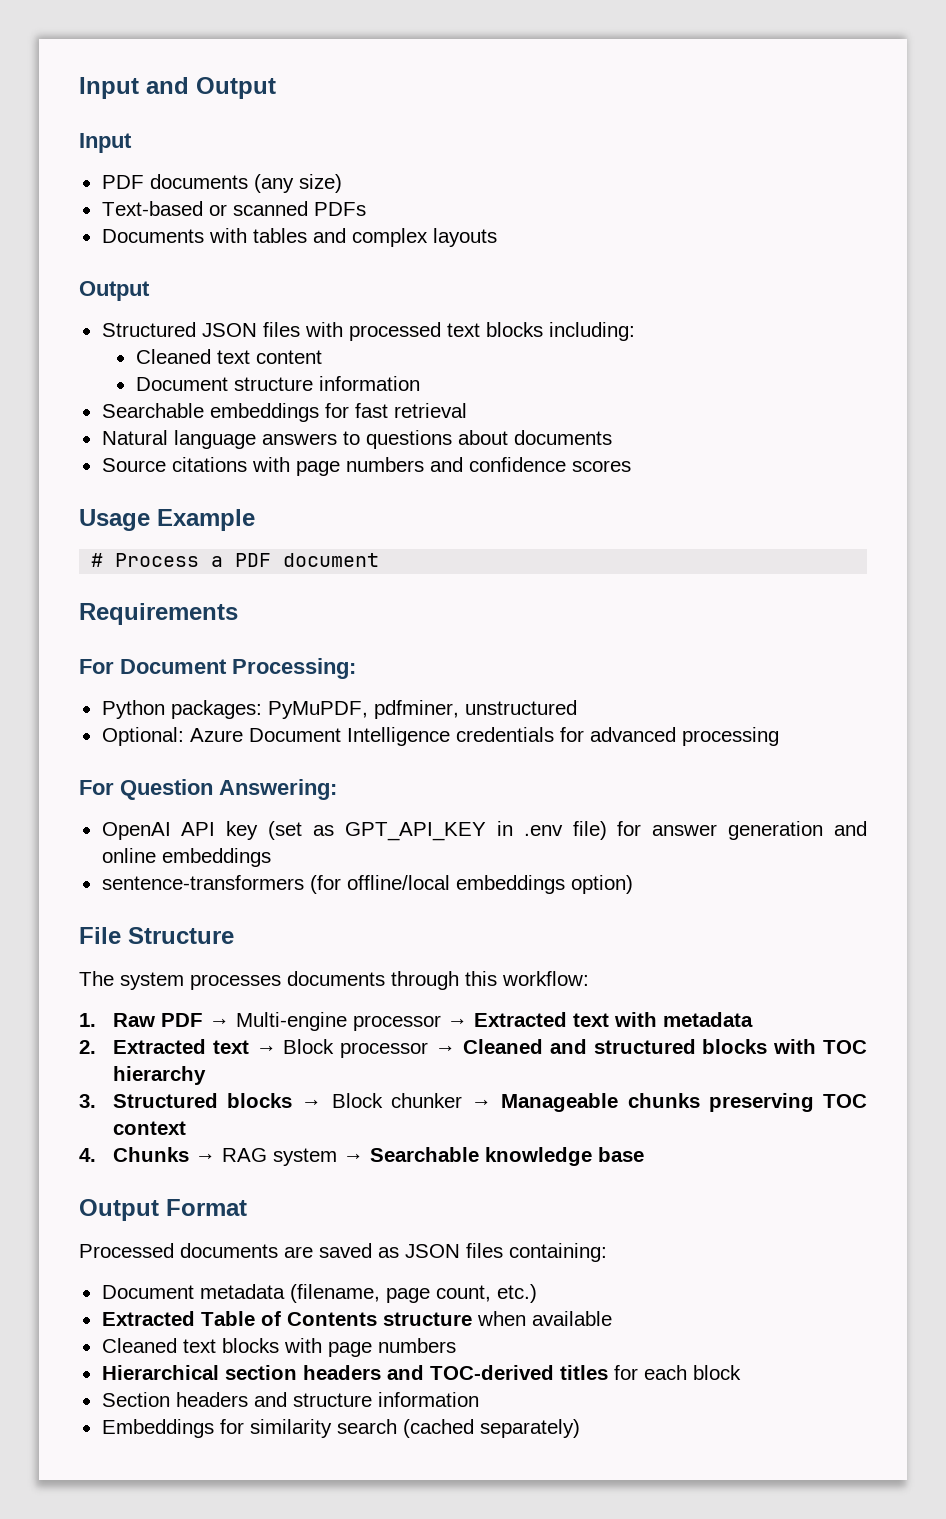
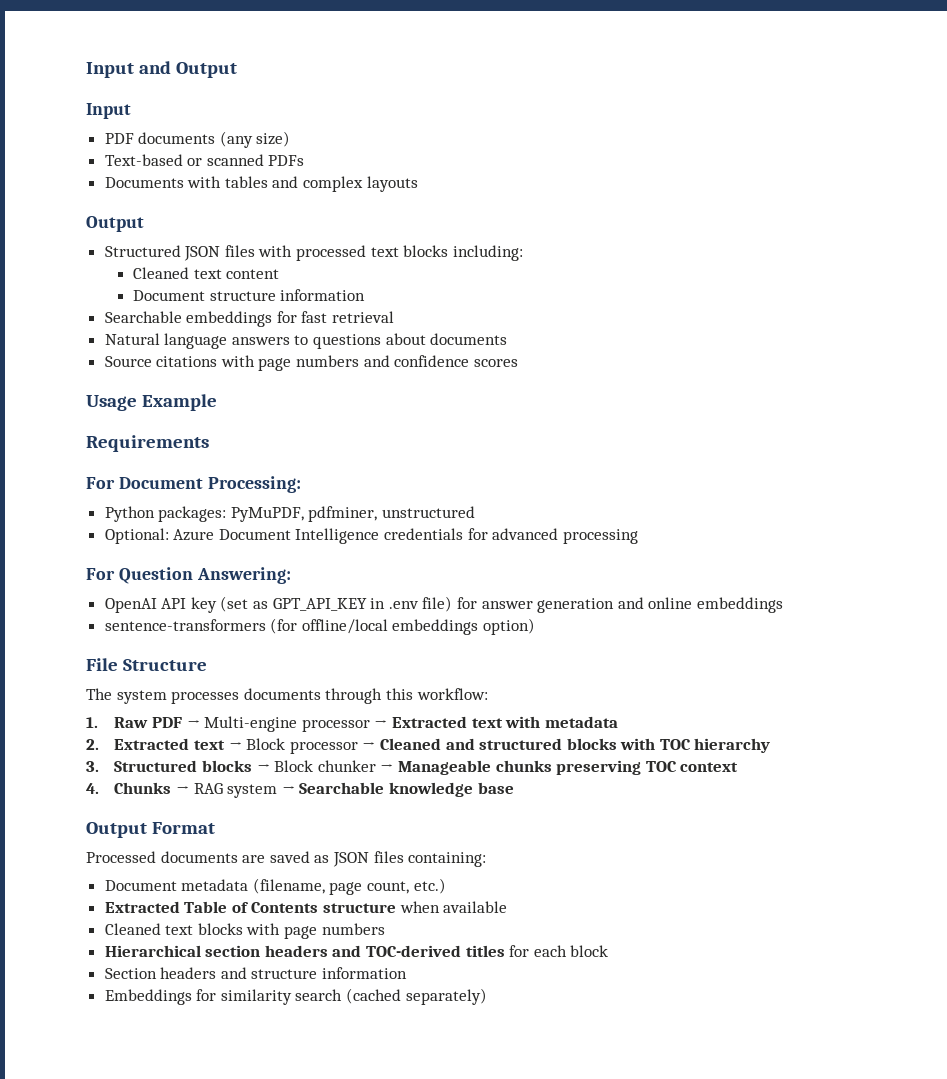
- # Process a PDF document

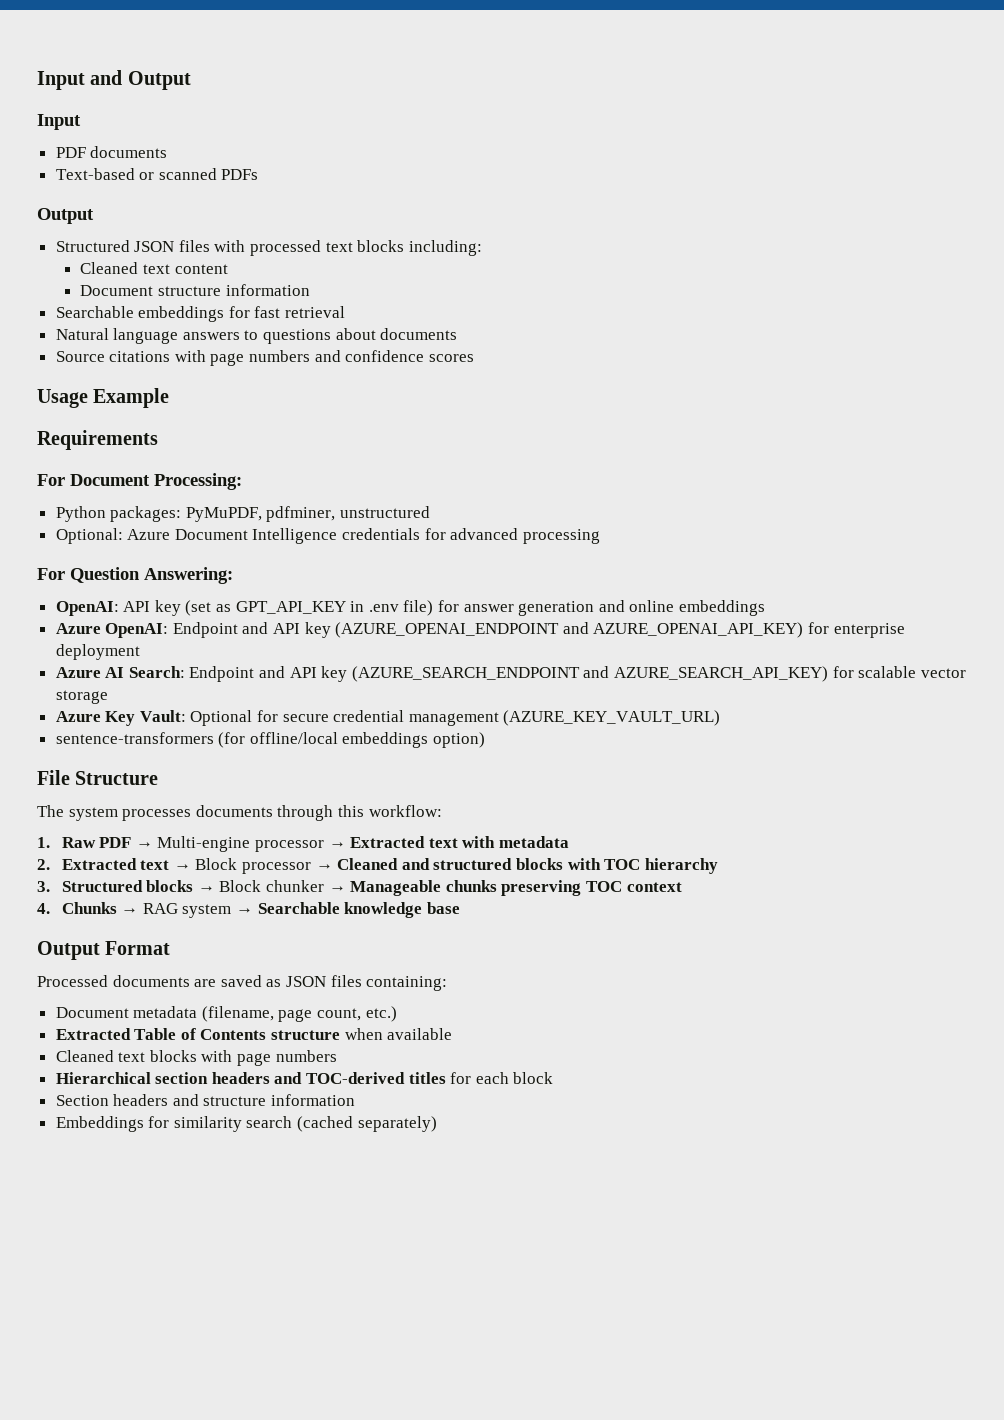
- PDF documents (any size)
+ PDF documents
- Documents with tables and complex layouts
- OpenAI API key (set as GPT_API_KEY in .env file) for answer generation and online embeddings
+ OpenAI: API key (set as GPT_API_KEY in .env file) for answer generation and online embeddings
+ Azure OpenAI: Endpoint and API key (AZURE_OPENAI_ENDPOINT and AZURE_OPENAI_API_KEY) for enterprise deployment
+ Azure AI Search: Endpoint and API key (AZURE_SEARCH_ENDPOINT and AZURE_SEARCH_API_KEY) for scalable vector storage
+ Azure Key Vault: Optional for secure credential management (AZURE_KEY_VAULT_URL)

